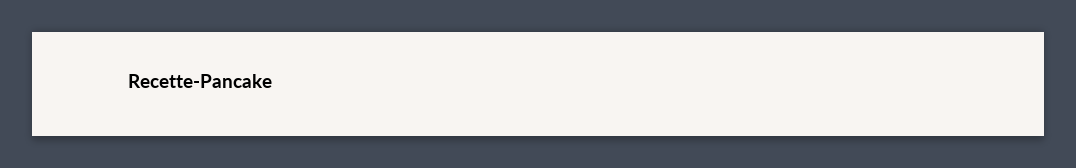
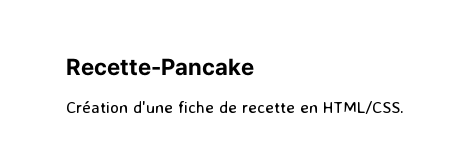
+ Création d'une fiche de recette en HTML/CSS.

